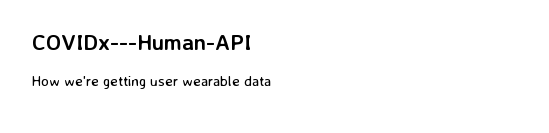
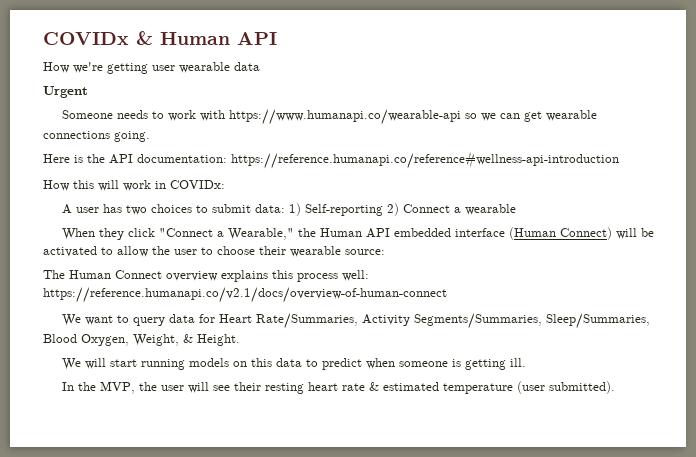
- COVIDx---Human-API
+ COVIDx & Human API
+ Urgent
+ Someone needs to work with https://www.humanapi.co/wearable-api so we can get wearable connections going.
+ Here is the API documentation: https://reference.humanapi.co/reference#wellness-api-introduction
+ How this will work in COVIDx:
+ A user has two choices to submit data: 1) Self-reporting 2) Connect a wearable
+ When they click "Connect a Wearable," the Human API embedded interface (Human Connect) will be activated to allow the user to choose their wearable source:
+ The Human Connect overview explains this process well: https://reference.humanapi.co/v2.1/docs/overview-of-human-connect
+ We want to query data for Heart Rate/Summaries, Activity Segments/Summaries, Sleep/Summaries, Blood Oxygen, Weight, & Height.
+ We will start running models on this data to predict when someone is getting ill.
+ In the MVP, the user will see their resting heart rate & estimated temperature (user submitted).

